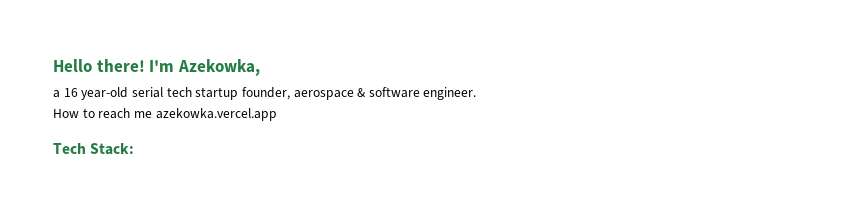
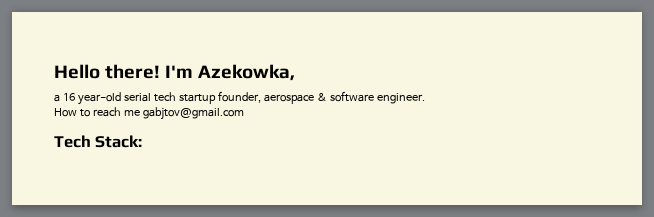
- How to reach me azekowka.vercel.app
+ How to reach me gabjtov@gmail.com

